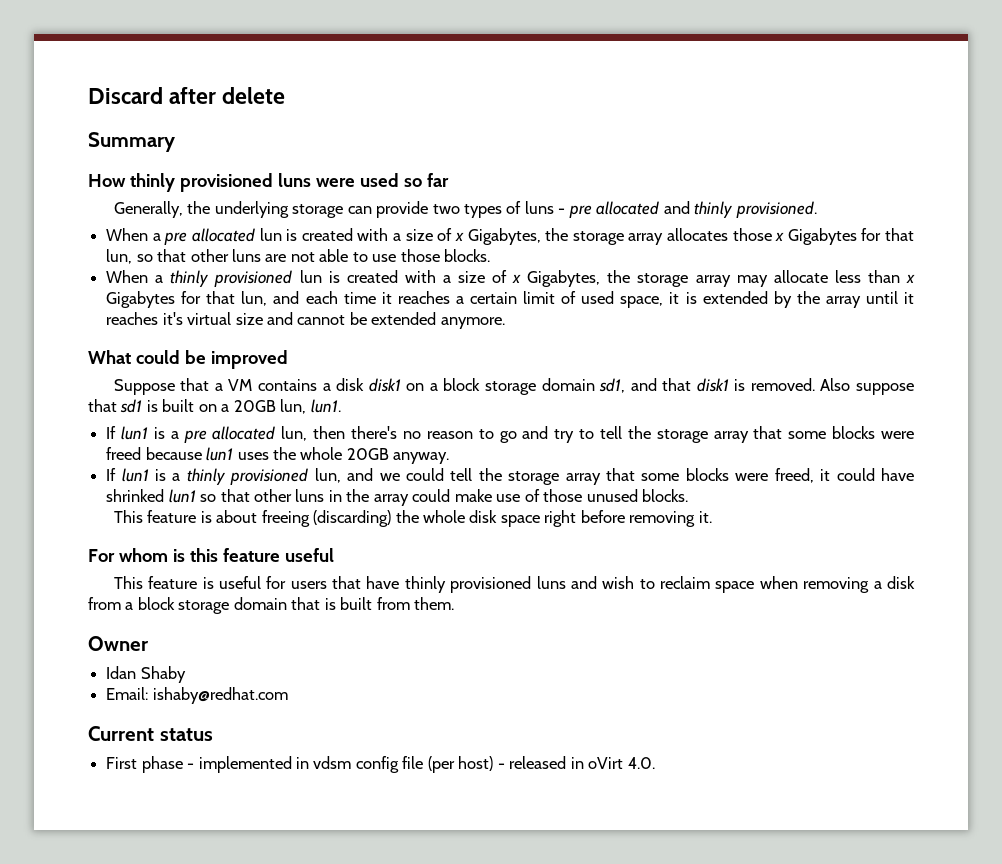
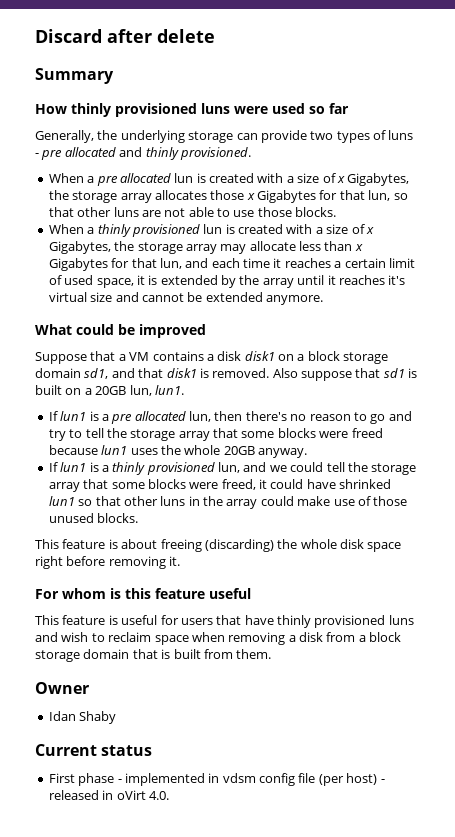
- Email: ishaby@redhat.com

